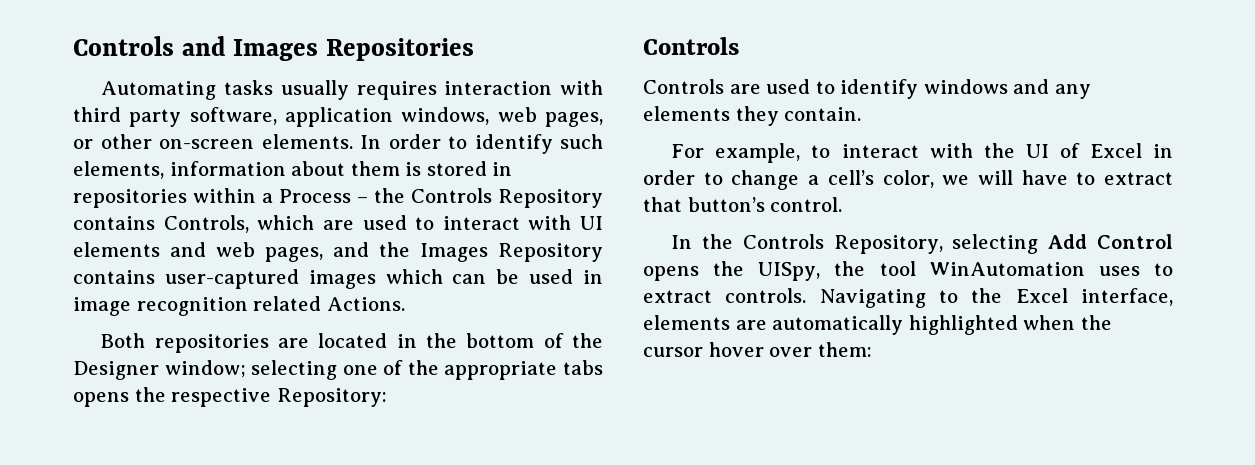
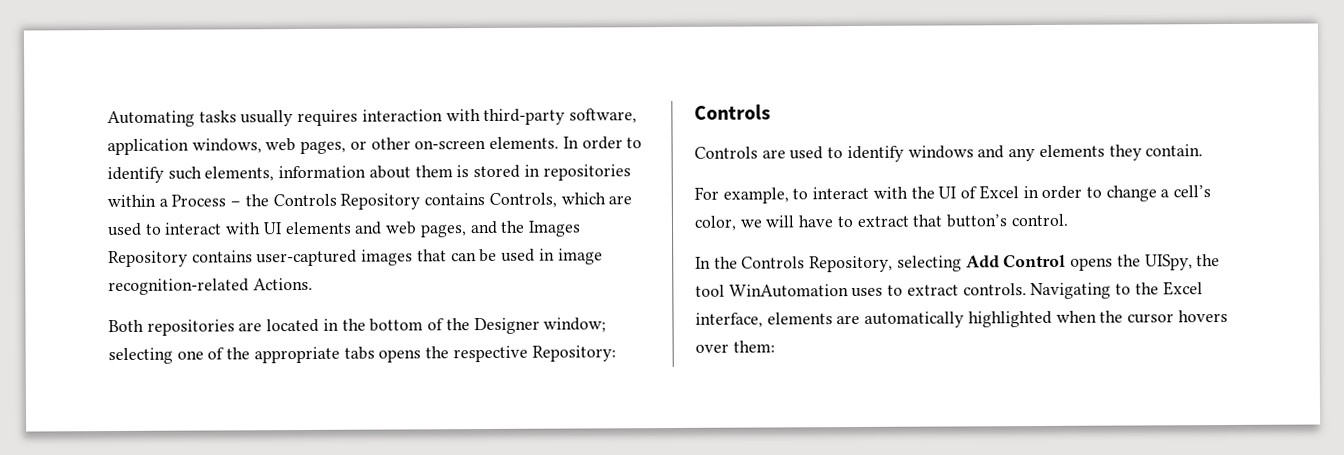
- Controls and Images Repositories
- Automating tasks usually requires interaction with third party software, application windows, web pages, or other on-screen elements.
+ Automating tasks usually requires interaction with third-party software, application windows, web pages, or other on-screen elements.
- In order to identify such elements, information about them is stored in repositories within a Process – the Controls Repository contains Controls, which are used to interact with UI elements and web pages, and the Images Repository contains user-captured images which can be used in image recognition related Actions.
+ In order to identify such elements, information about them is stored in repositories within a Process – the Controls Repository contains Controls, which are used to interact with UI elements and web pages, and the Images Repository contains user-captured images that can be used in image recognition-related Actions.
- Navigating to the Excel interface, elements are automatically highlighted when the cursor hover over them:
+ Navigating to the Excel interface, elements are automatically highlighted when the cursor hovers over them:

